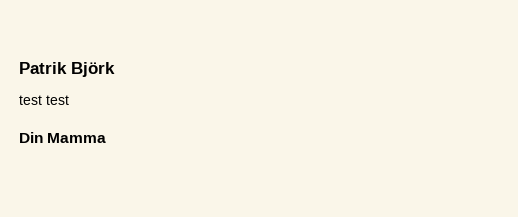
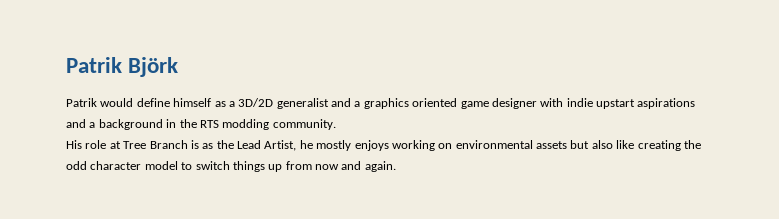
- test test
- Din Mamma
+ Patrik would define himself as a 3D/2D generalist and a graphics oriented game designer with indie upstart aspirations and a background in the RTS modding community.
+ His role at Tree Branch is as the Lead Artist, he mostly enjoys working on environmental assets but also like creating the odd character model to switch things up from now and again.

